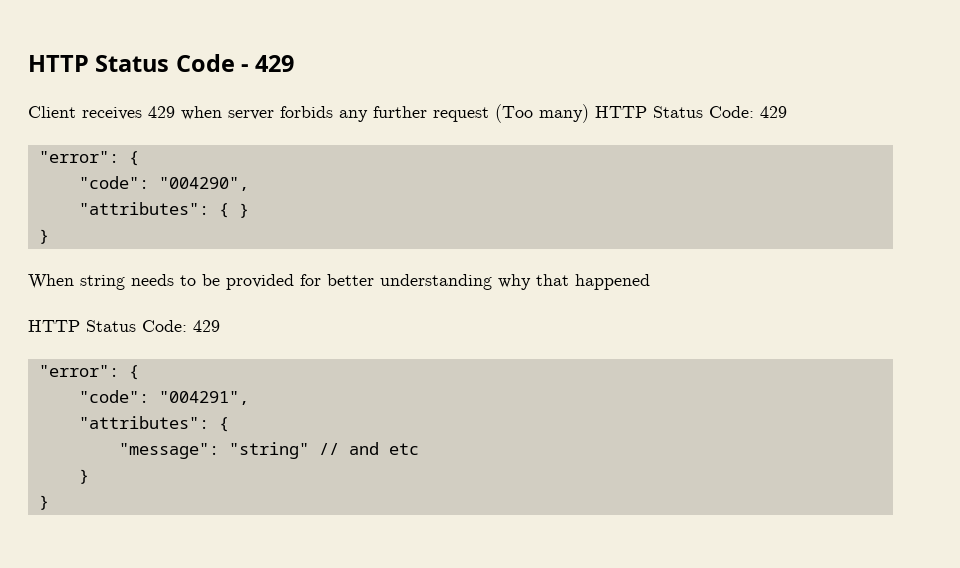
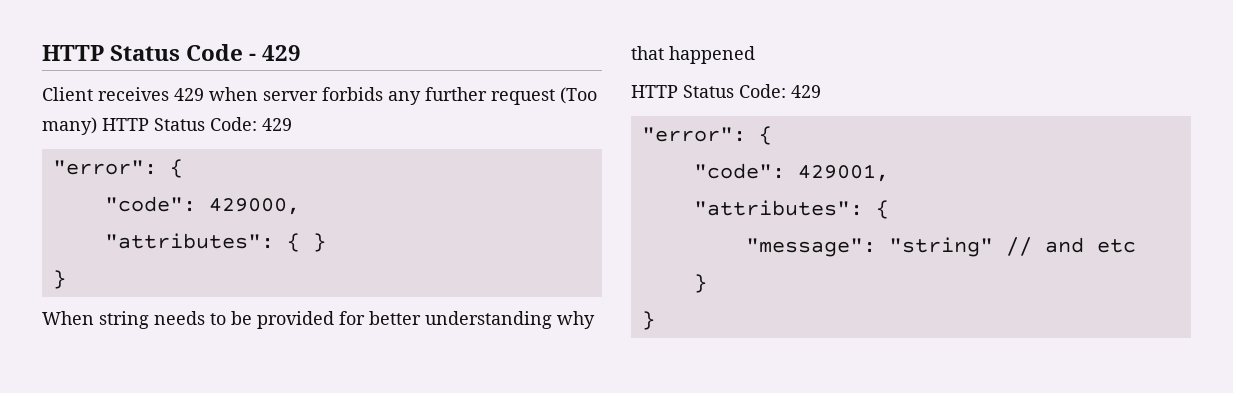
- "code": "004290",
+ "code": 429000,
- "code": "004291",
+ "code": 429001,

